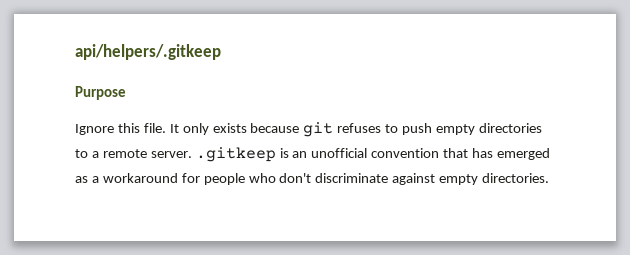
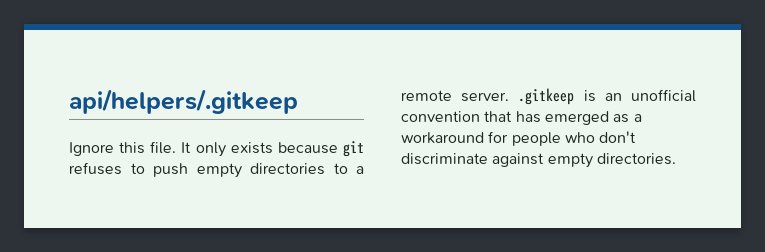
- Purpose

